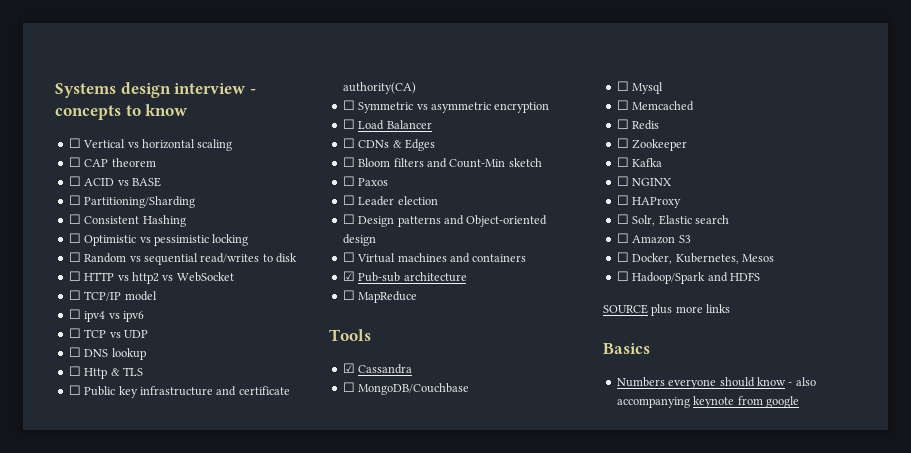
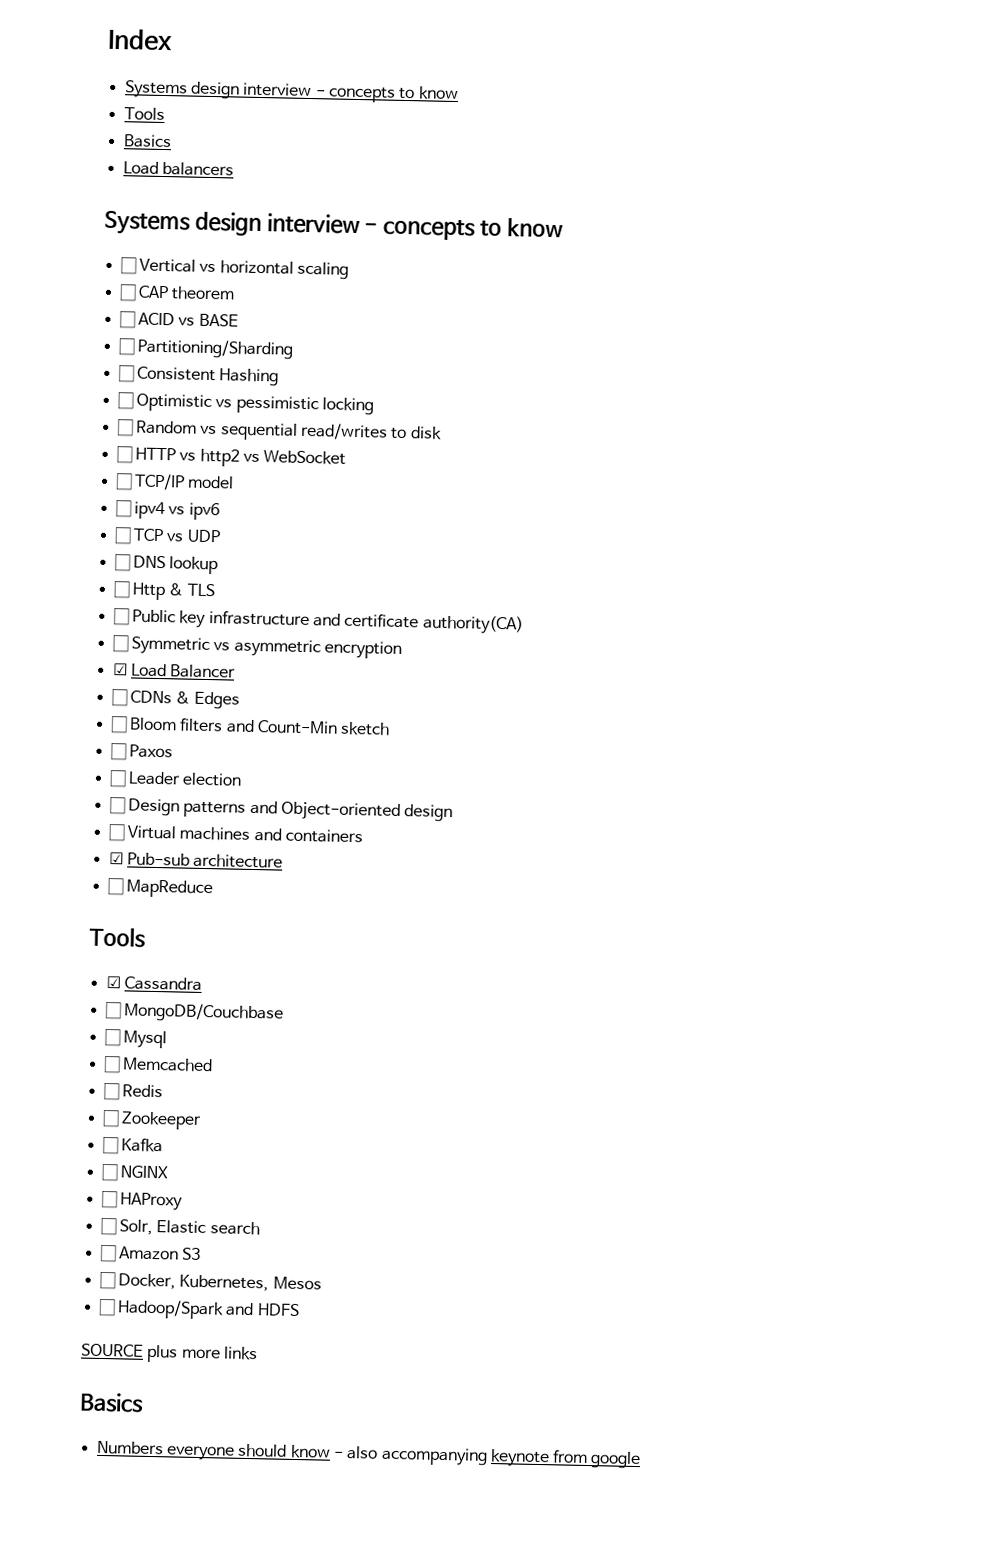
+ Index
+ Systems design interview - concepts to know
+ Tools
+ Basics
+ Load balancers
- ☐ Load Balancer
+ ☑ Load Balancer

